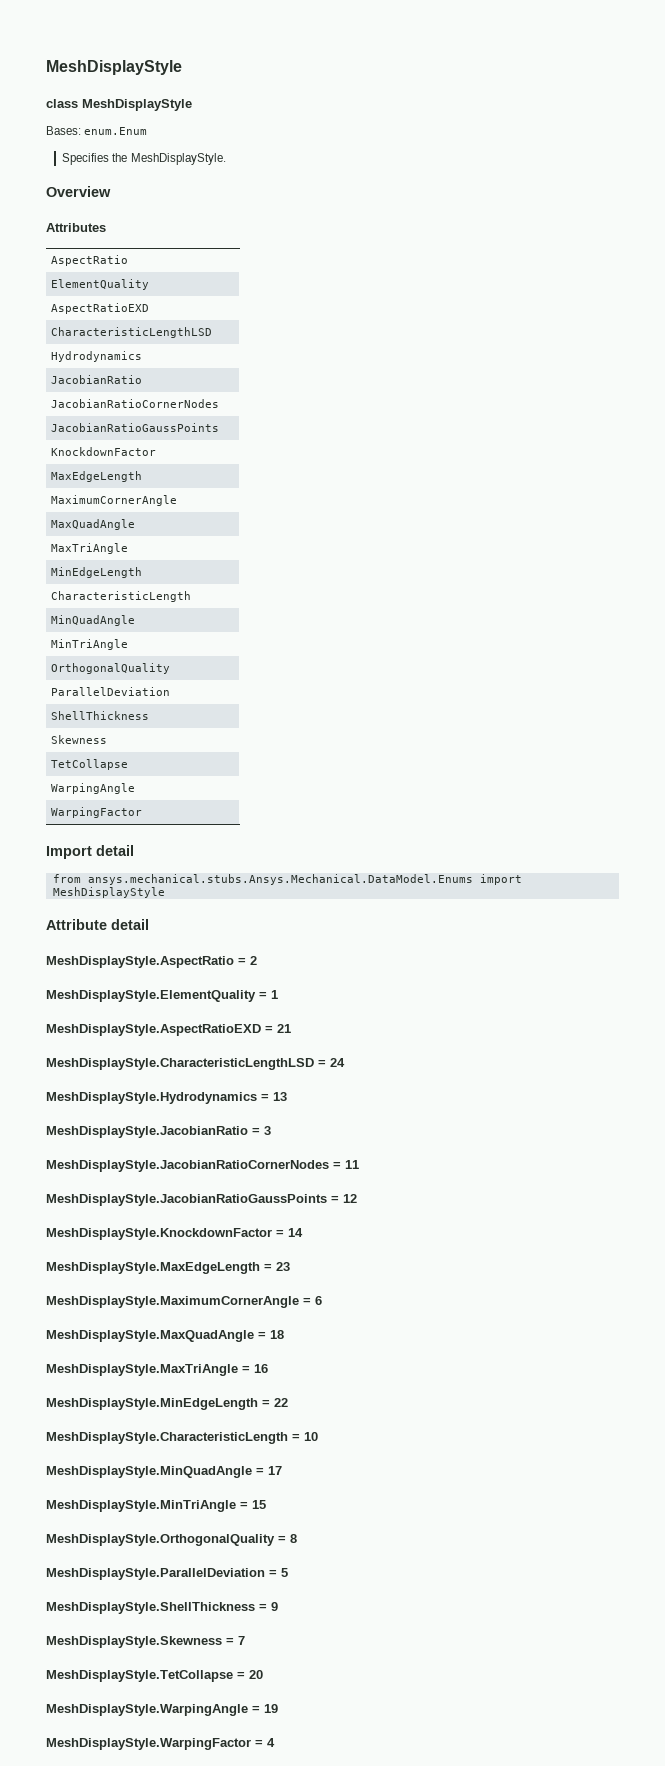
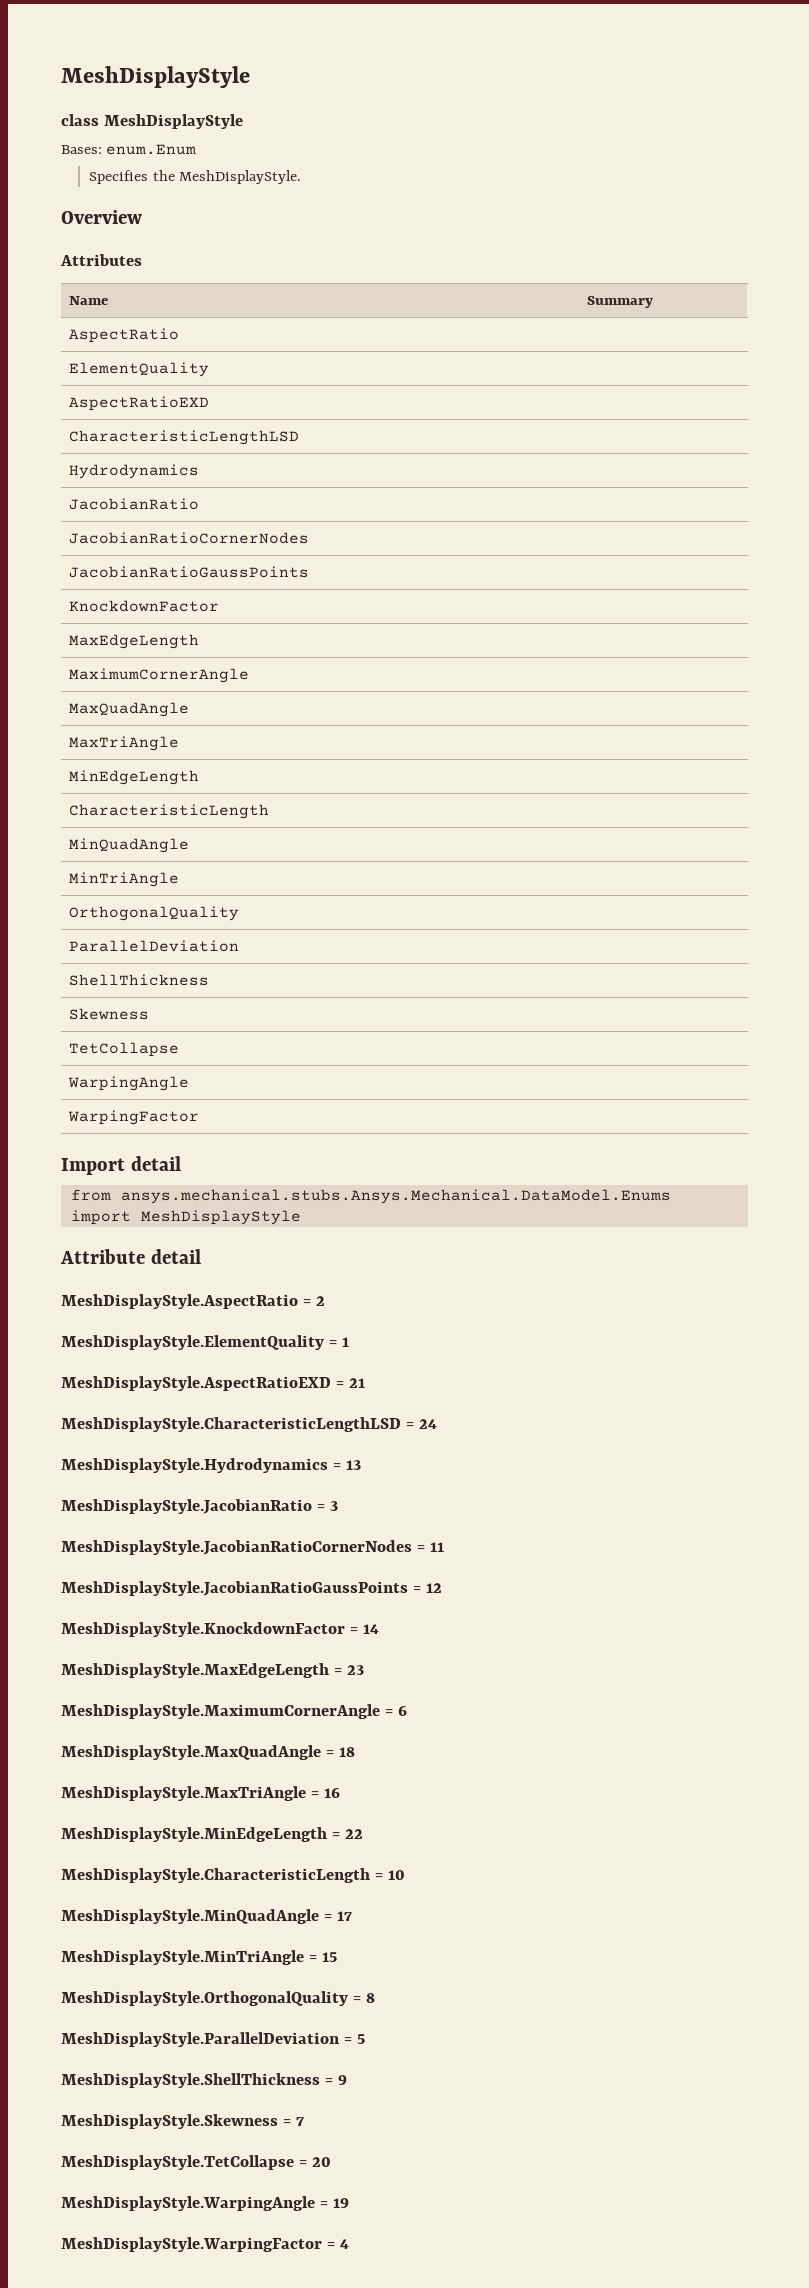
+ Name | Summary

